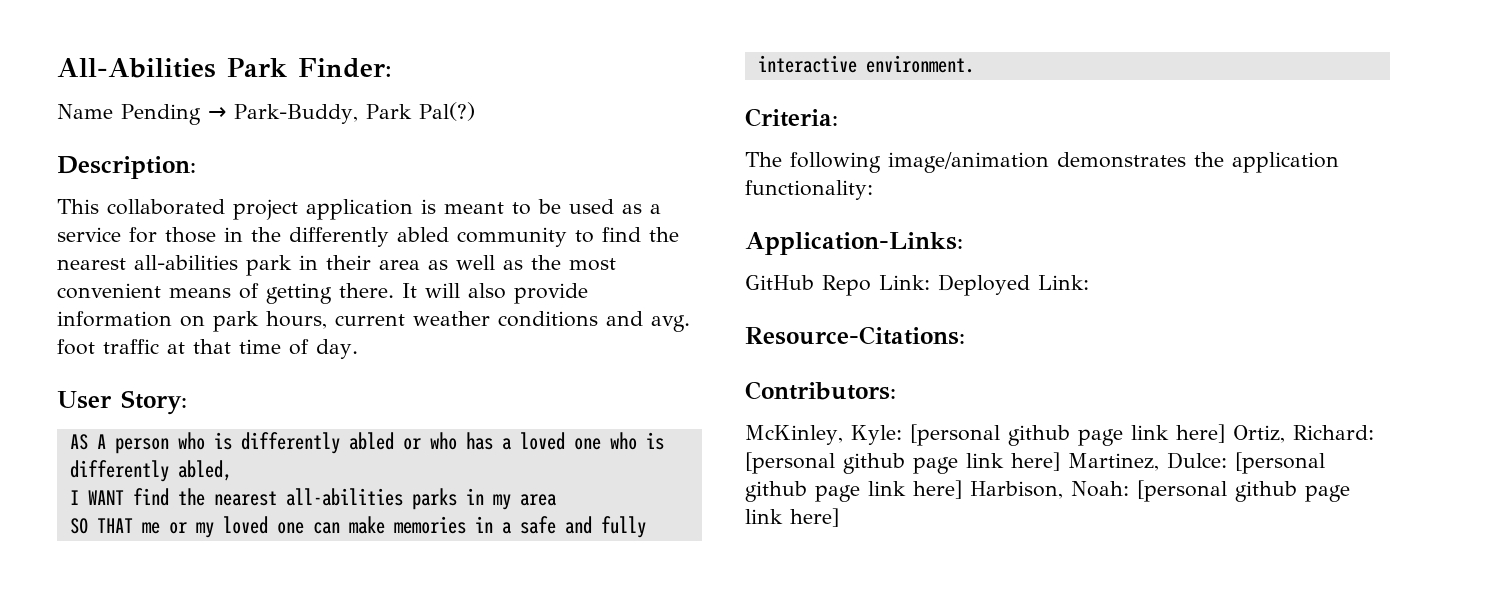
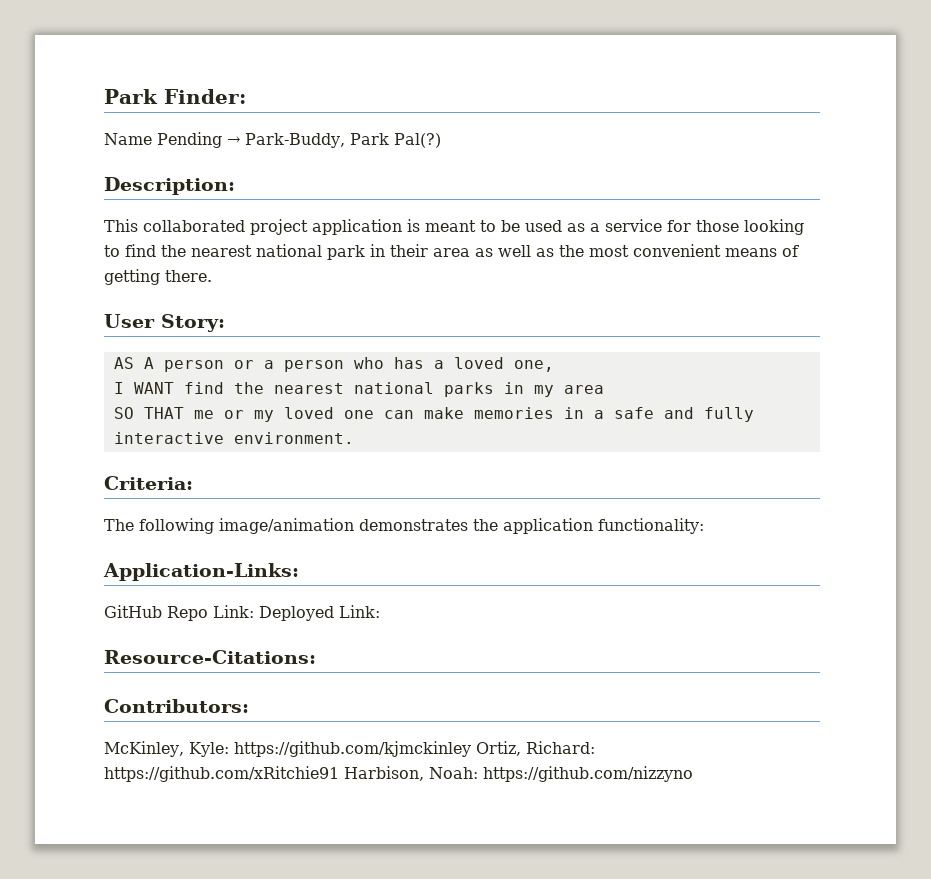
- All-Abilities Park Finder:
+ Park Finder:
- This collaborated project application is meant to be used as a service for those in the differently abled community to find the nearest all-abilities park in their area as well as the most convenient means of getting there. It will also provide information on park hours, current weather conditions and avg. foot traffic at that time of day.
+ This collaborated project application is meant to be used as a service for those looking to find the nearest national park in their area as well as the most convenient means of getting there.
- AS A person who is differently abled or who has a loved one who is differently abled,
+ AS A person or a person who has a loved one,
- I WANT find the nearest all-abilities parks in my area
+ I WANT find the nearest national parks in my area
- McKinley, Kyle: [personal github page link here] Ortiz, Richard: [personal github page link here] Martinez, Dulce: [personal github page link here] Harbison, Noah: [personal github page link here]
+ McKinley, Kyle: https://github.com/kjmckinley Ortiz, Richard: https://github.com/xRitchie91 Harbison, Noah: https://github.com/nizzyno

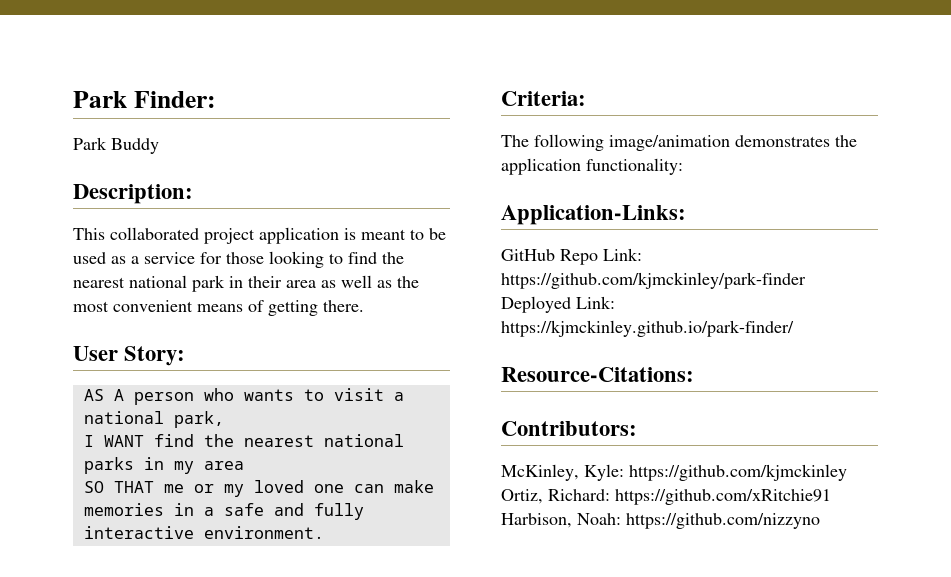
- Name Pending → Park-Buddy, Park Pal(?)
+ Park Buddy
- AS A person or a person who has a loved one,
+ AS A person who wants to visit a national park,
- GitHub Repo Link: Deployed Link:
+ GitHub Repo Link: https://github.com/kjmckinley/park-finder Deployed Link: https://kjmckinley.github.io/park-finder/

